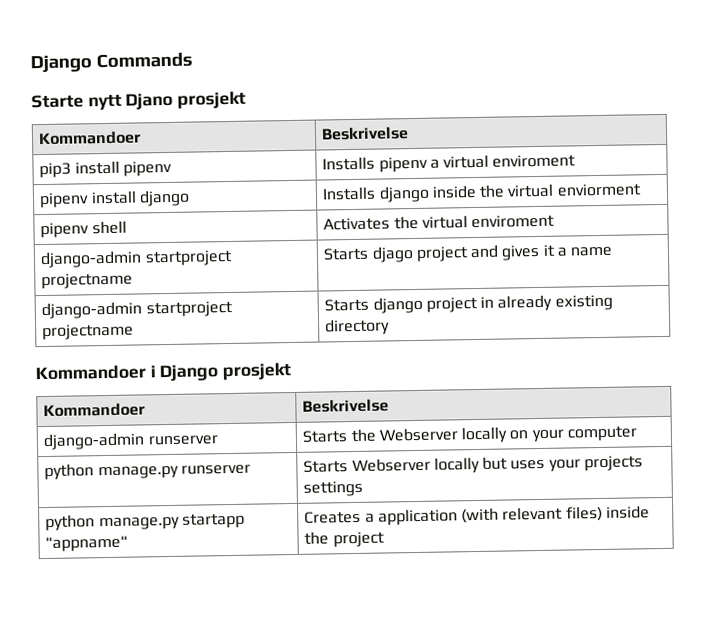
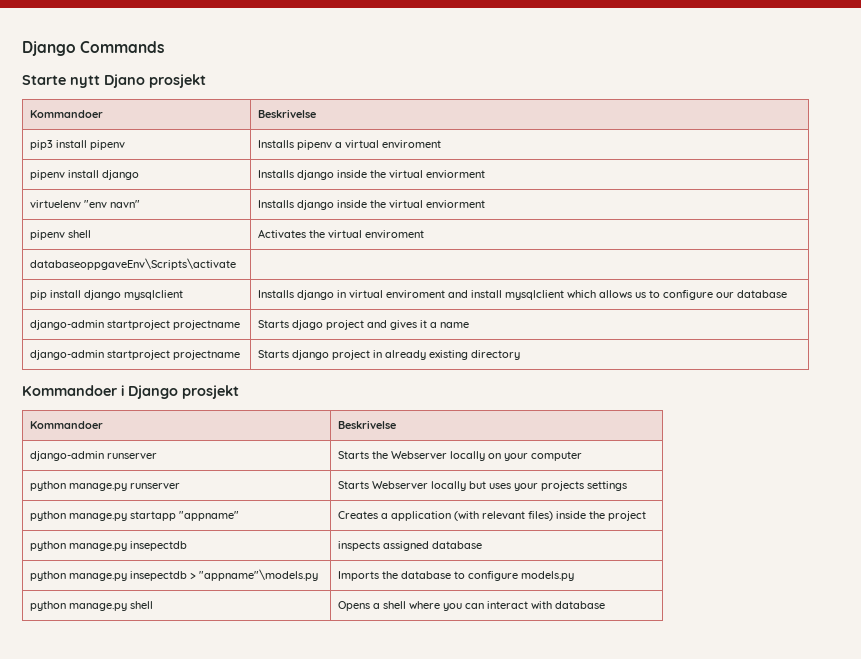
+ virtuelenv "env navn" | Installs django inside the virtual enviorment
+ databaseoppgaveEnv\Scripts\activate |
+ pip install django mysqlclient | Installs django in virtual enviroment and install mysqlclient which allows us to configure our database
+ python manage.py insepectdb | inspects assigned database
+ python manage.py insepectdb > "appname"\models.py | Imports the database to configure models.py
+ python manage.py shell | Opens a shell where you can interact with database

